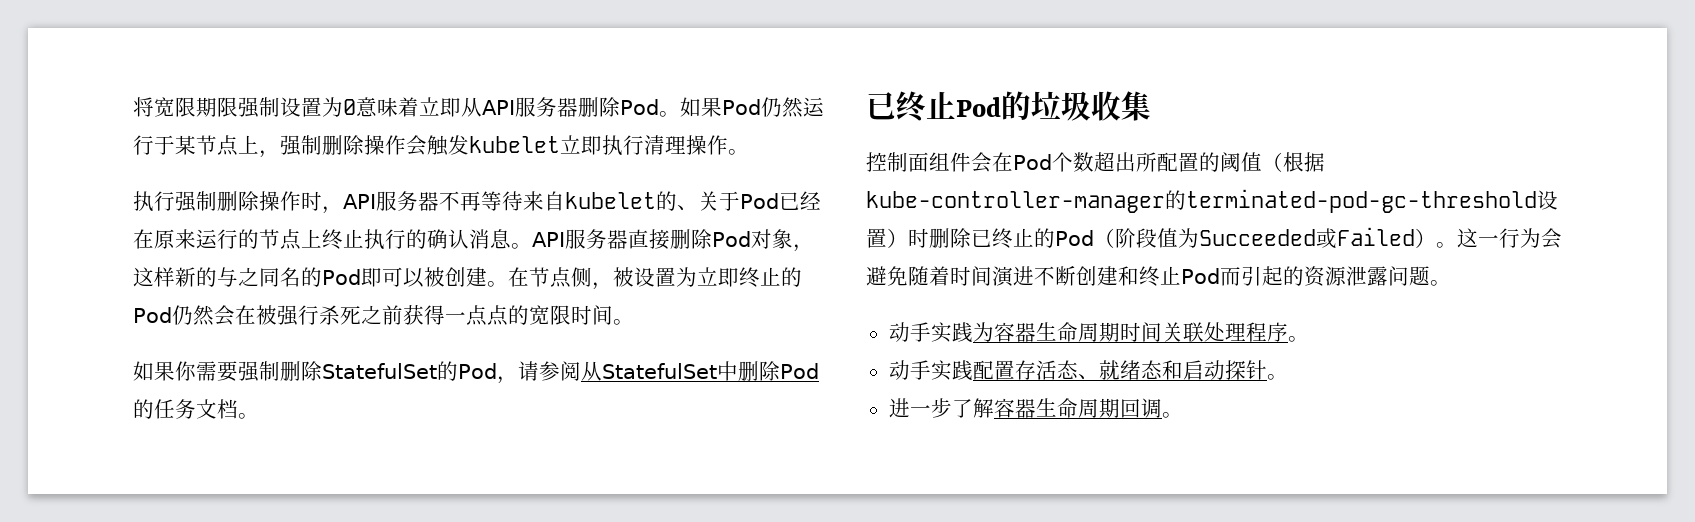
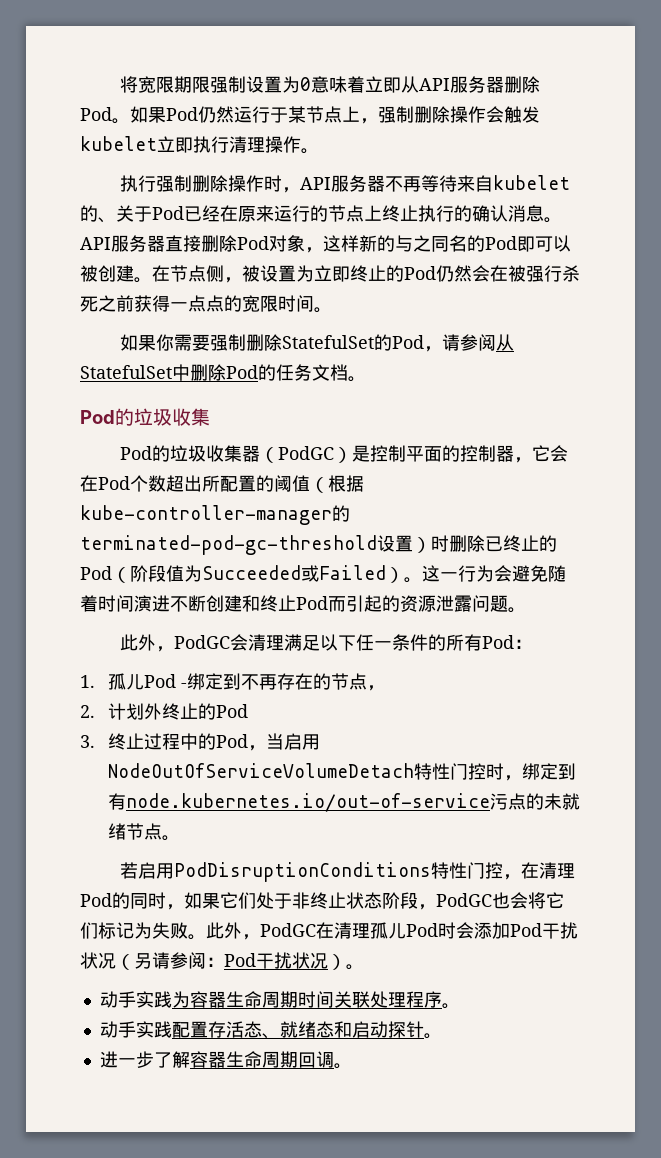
  如果你需要强制删除StatefulSet的Pod，请参阅从StatefulSet中删除Pod的任务文档。
- 已终止Pod的垃圾收集
+ Pod的垃圾收集
- 控制面组件会在Pod个数超出所配置的阈值（根据kube-controller-manager的terminated-pod-gc-threshold设置）时删除已终止的Pod（阶段值为Succeeded或Failed）。
+ Pod的垃圾收集器（PodGC）是控制平面的控制器，它会在Pod个数超出所配置的阈值（根据kube-controller-manager的terminated-pod-gc-threshold设置）时删除已终止的Pod（阶段值为Succeeded或Failed）。
+ 此外，PodGC会清理满足以下任一条件的所有Pod：
+ 1.孤儿Pod -绑定到不再存在的节点，
+ 2.计划外终止的Pod
+ 3.终止过程中的Pod，当启用NodeOutOfServiceVolumeDetach特性门控时，绑定到有node.kubernetes.io/out-of-service污点的未就绪节点。
+ 若启用PodDisruptionConditions特性门控，在清理Pod的同时，如果它们处于非终止状态阶段，PodGC也会将它们标记为失败。此外，PodGC在清理孤儿Pod时会添加Pod干扰状况（另请参阅：Pod干扰状况）。

